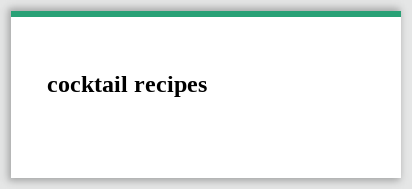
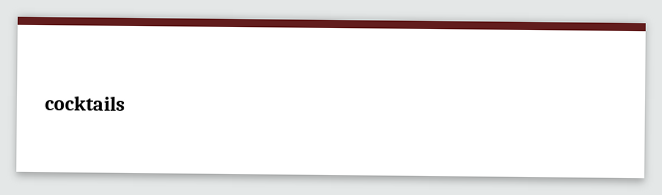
- cocktail recipes
+ cocktails

